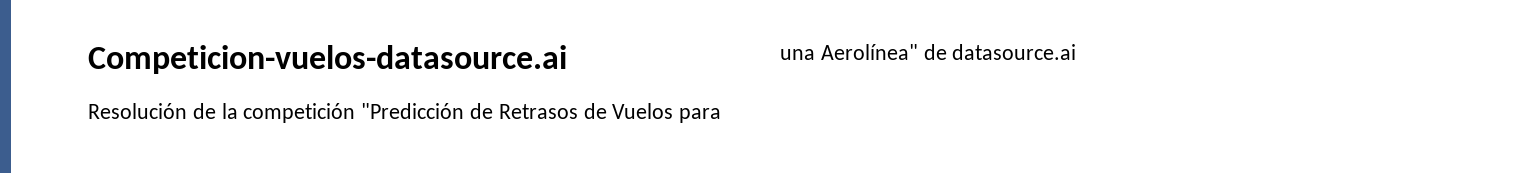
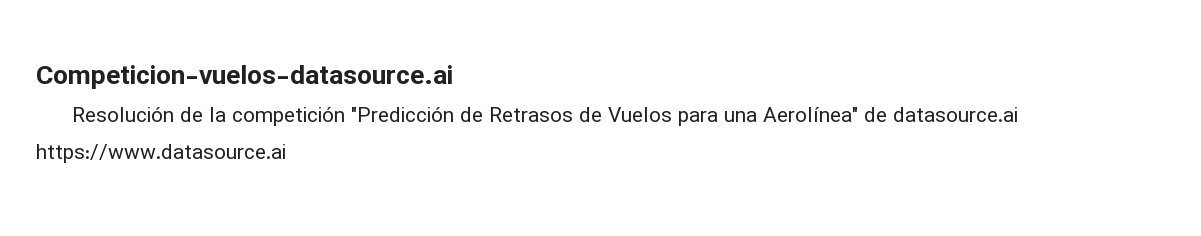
+ https://www.datasource.ai

